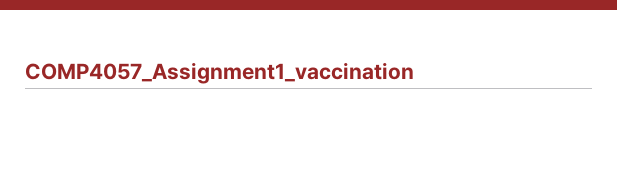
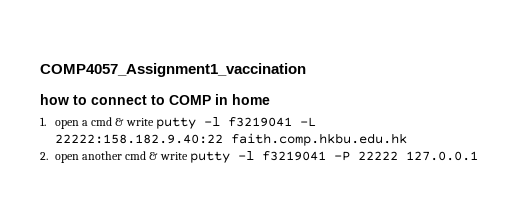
+ how to connect to COMP in home
+ 1. open a cmd & write putty -l f3219041 -L 22222:158.182.9.40:22 faith.comp.hkbu.edu.hk
+ 2. open another cmd & write putty -l f3219041 -P 22222 127.0.0.1

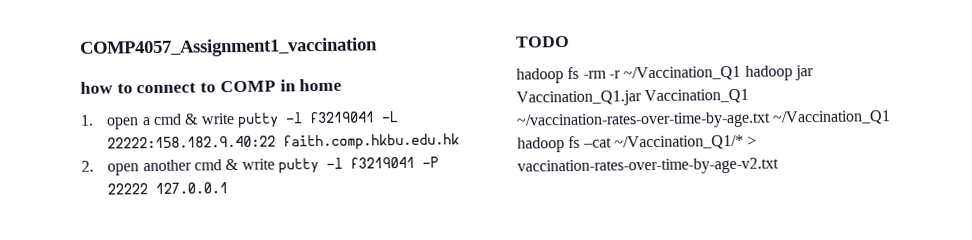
+ TODO
+ hadoop fs -rm -r ~/Vaccination_Q1 hadoop jar Vaccination_Q1.jar Vaccination_Q1 ~/vaccination-rates-over-time-by-age.txt ~/Vaccination_Q1 hadoop fs –cat ~/Vaccination_Q1/* > vaccination-rates-over-time-by-age-v2.txt

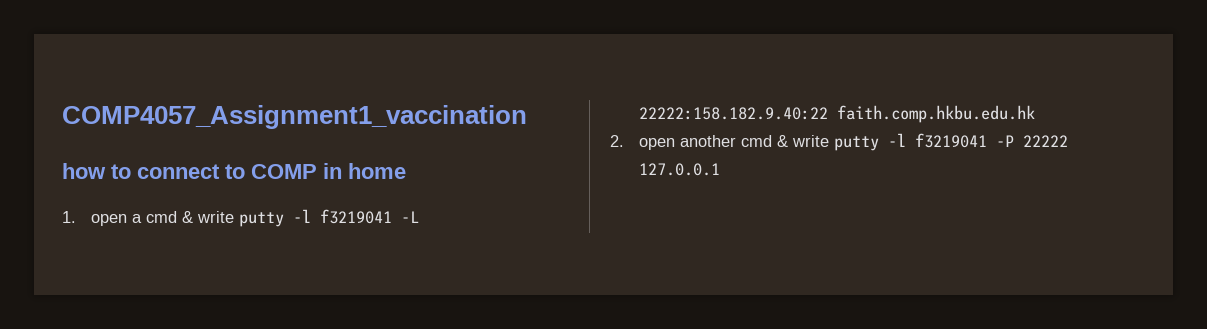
- TODO
- hadoop fs -rm -r ~/Vaccination_Q1 hadoop jar Vaccination_Q1.jar Vaccination_Q1 ~/vaccination-rates-over-time-by-age.txt ~/Vaccination_Q1 hadoop fs –cat ~/Vaccination_Q1/* > vaccination-rates-over-time-by-age-v2.txt

